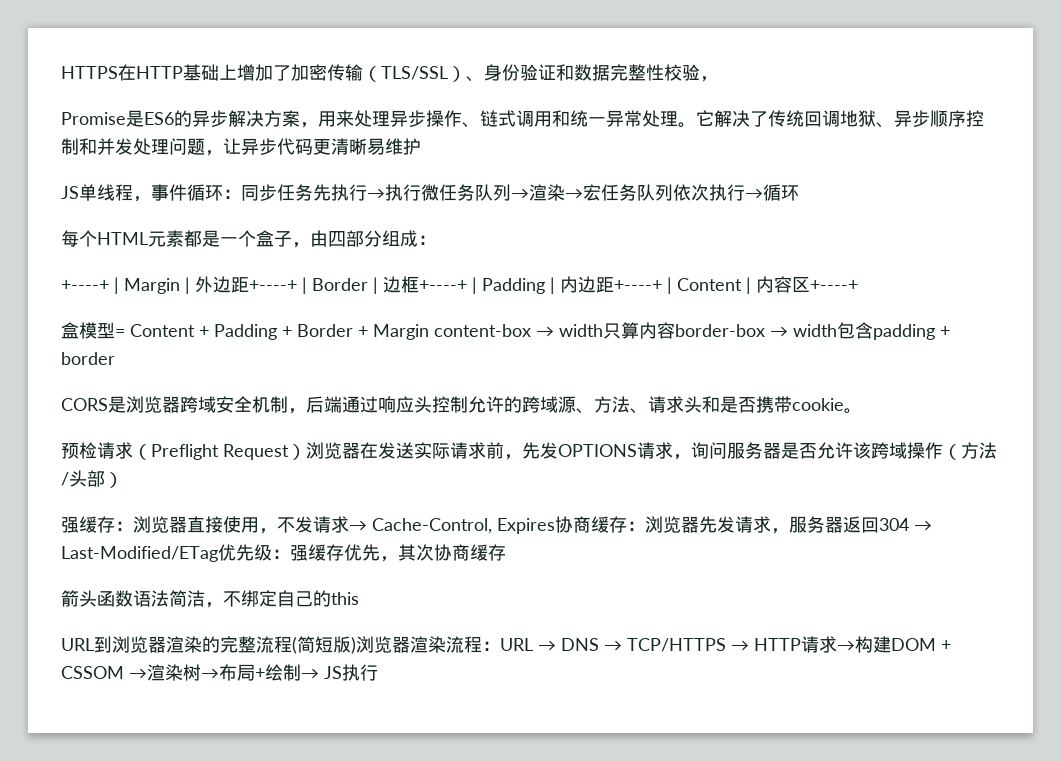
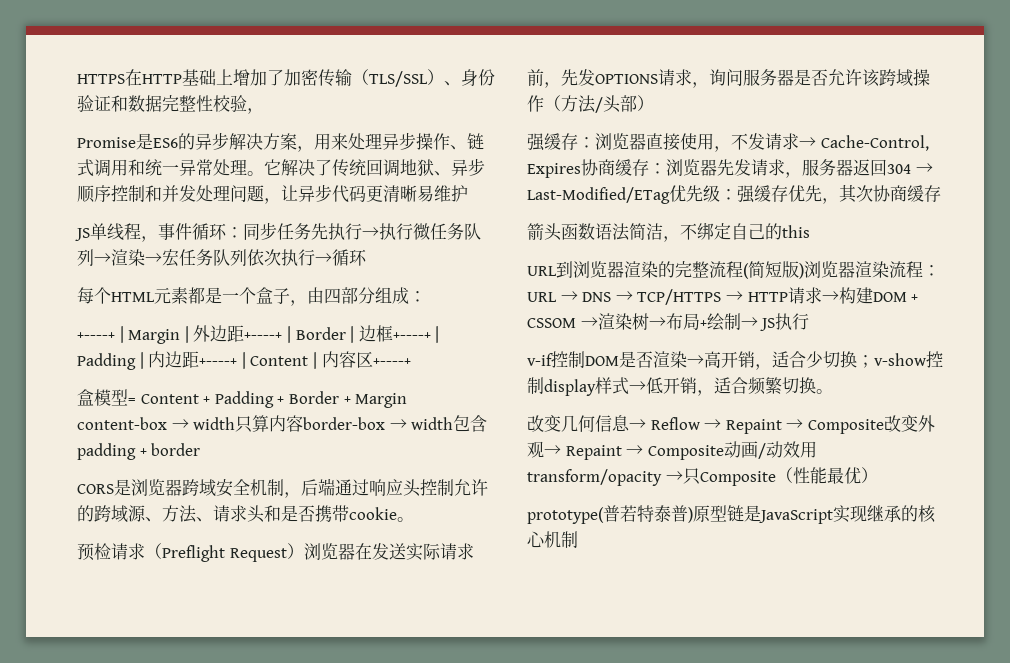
+ v-if控制DOM是否渲染→高开销，适合少切换；v-show控制display样式→低开销，适合频繁切换。
+ 改变几何信息→ Reflow → Repaint → Composite改变外观→ Repaint → Composite动画/动效用transform/opacity →只Composite（性能最优）
+ prototype(普若特泰普)原型链是JavaScript实现继承的核心机制

